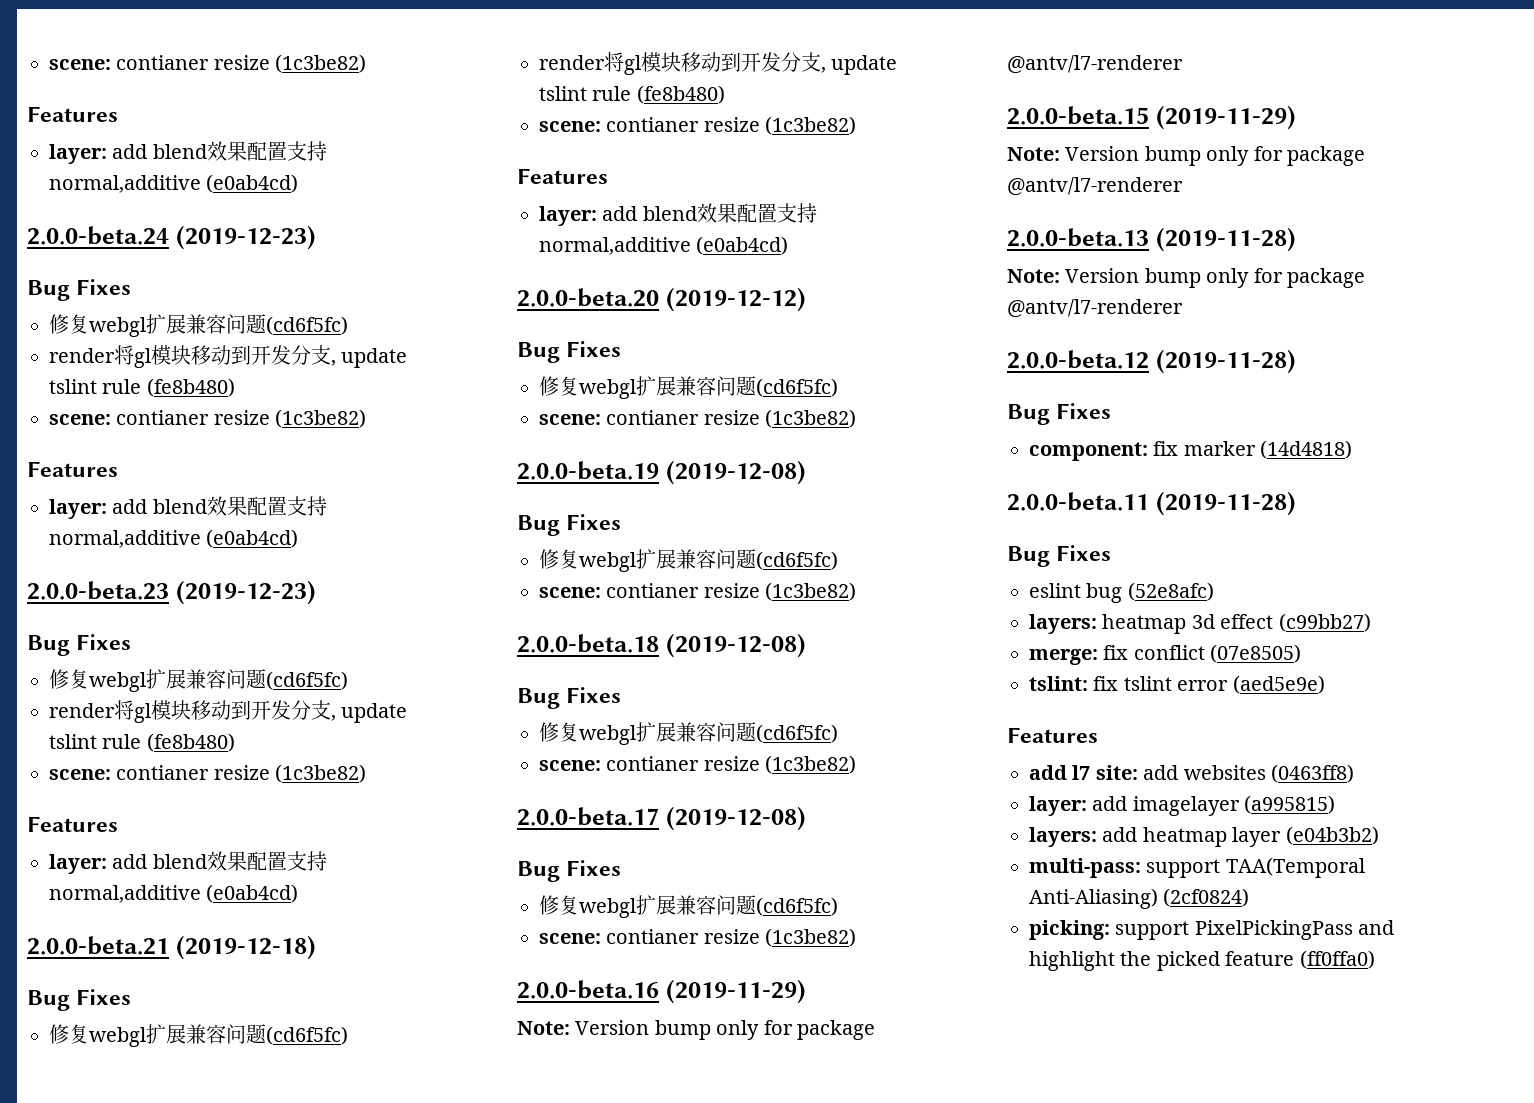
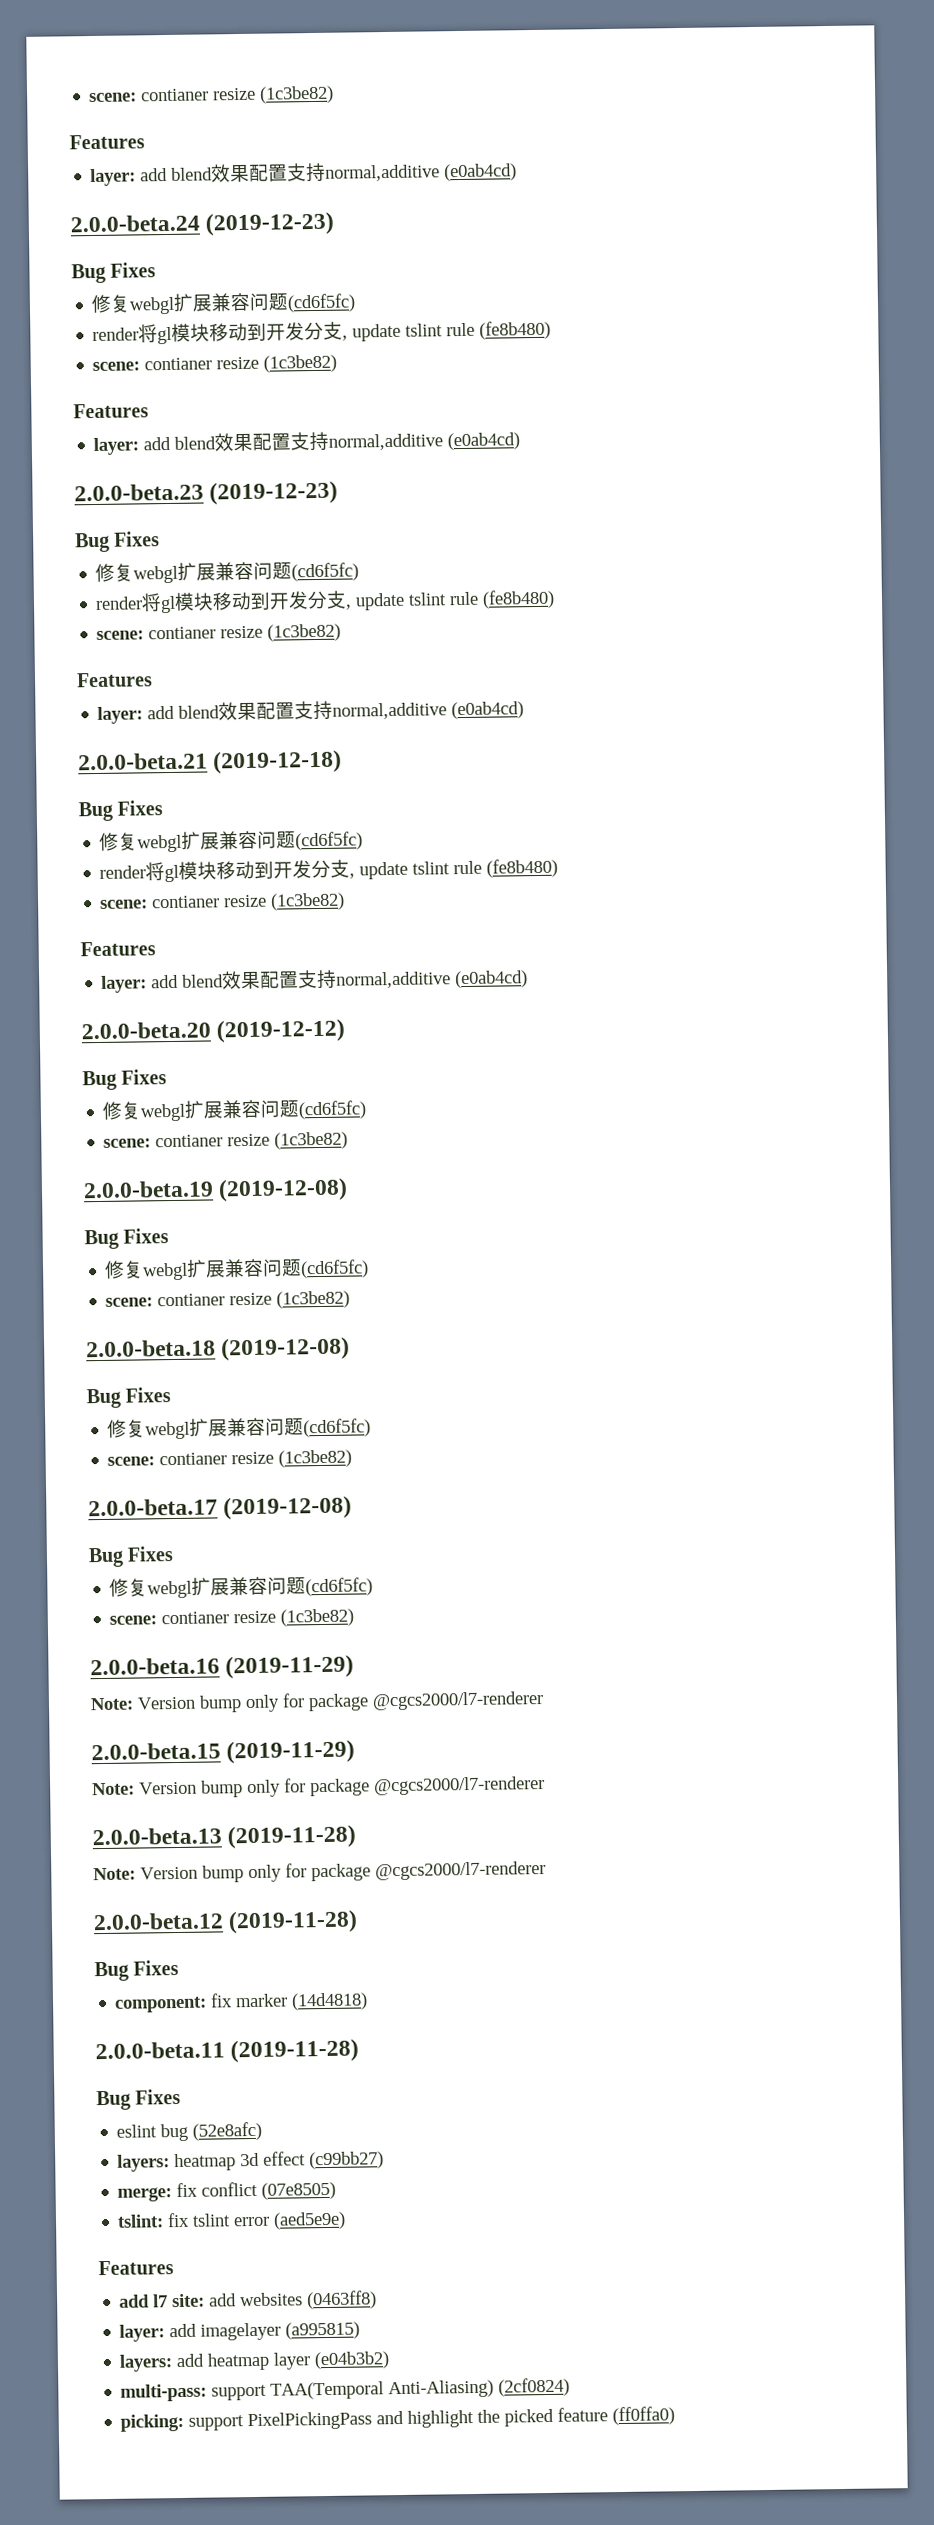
  2.0.0-beta.16 (2019-11-29)
- Note: Version bump only for package @antv/l7-renderer
+ Note: Version bump only for package @cgcs2000/l7-renderer
  2.0.0-beta.15 (2019-11-29)
- Note: Version bump only for package @antv/l7-renderer
+ Note: Version bump only for package @cgcs2000/l7-renderer
  2.0.0-beta.13 (2019-11-28)
- Note: Version bump only for package @antv/l7-renderer
+ Note: Version bump only for package @cgcs2000/l7-renderer

